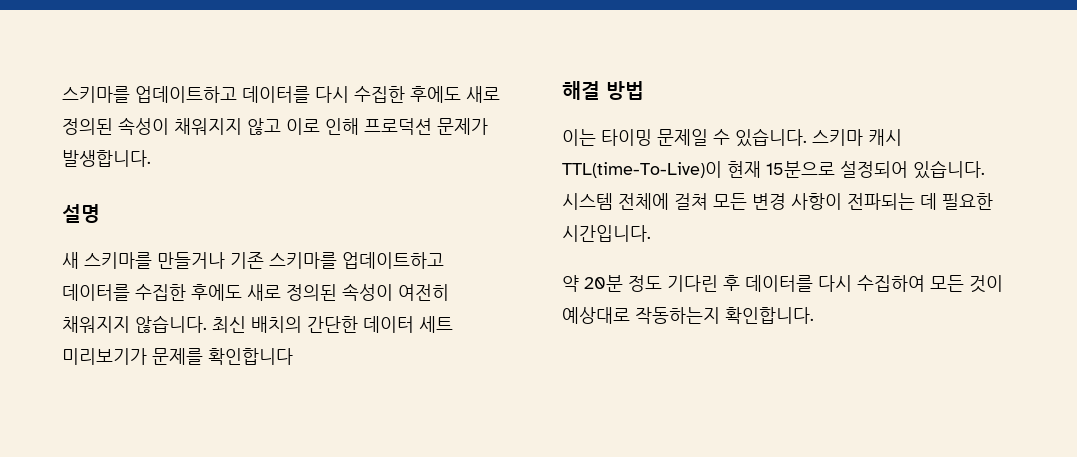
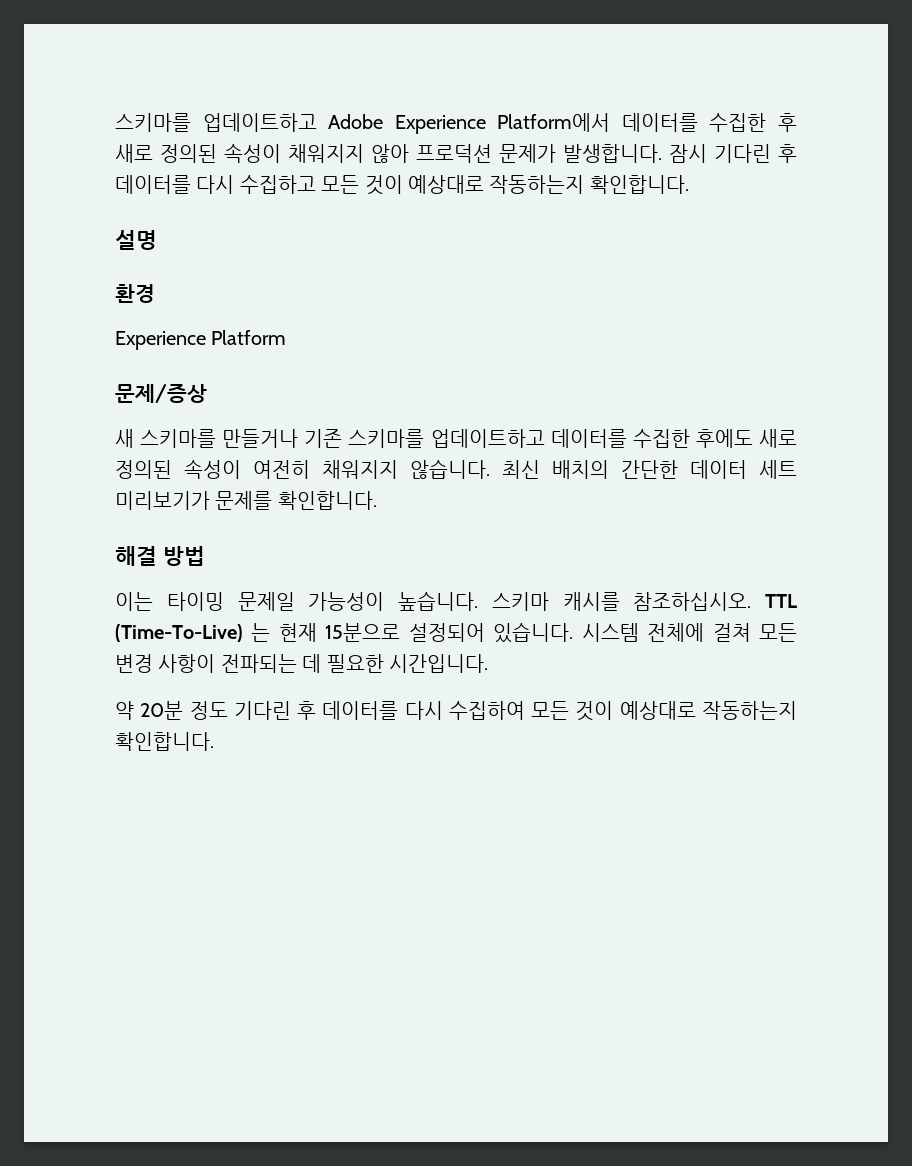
- 스키마를 업데이트하고 데이터를 다시 수집한 후에도 새로 정의된 속성이 채워지지 않고 이로 인해 프로덕션 문제가 발생합니다.
+ 스키마를 업데이트하고 Adobe Experience Platform에서 데이터를 수집한 후 새로 정의된 속성이 채워지지 않아 프로덕션 문제가 발생합니다. 잠시 기다린 후 데이터를 다시 수집하고 모든 것이 예상대로 작동하는지 확인합니다.
  설명
+ 환경
+ Experience Platform
+ 문제/증상
- 최신 배치의 간단한 데이터 세트 미리보기가 문제를 확인합니다
+ 최신 배치의 간단한 데이터 세트 미리보기가 문제를 확인합니다.
- 이는 타이밍 문제일 수 있습니다. 스키마 캐시 TTL(time-To-Live)이 현재 15분으로 설정되어 있습니다.
+ 이는 타이밍 문제일 가능성이 높습니다. 스키마 캐시를 참조하십시오. TTL (Time-To-Live) 는 현재 15분으로 설정되어 있습니다.

